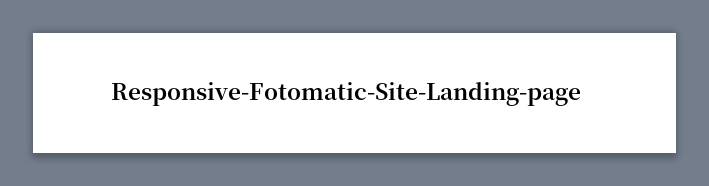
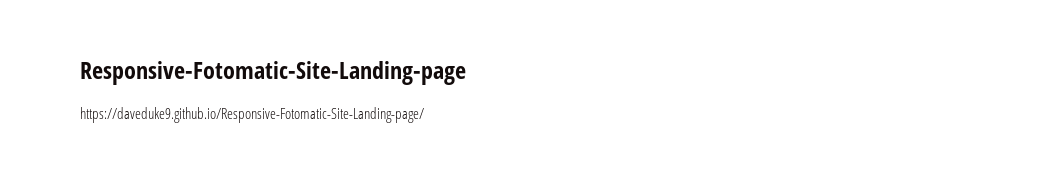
+ https://daveduke9.github.io/Responsive-Fotomatic-Site-Landing-page/

